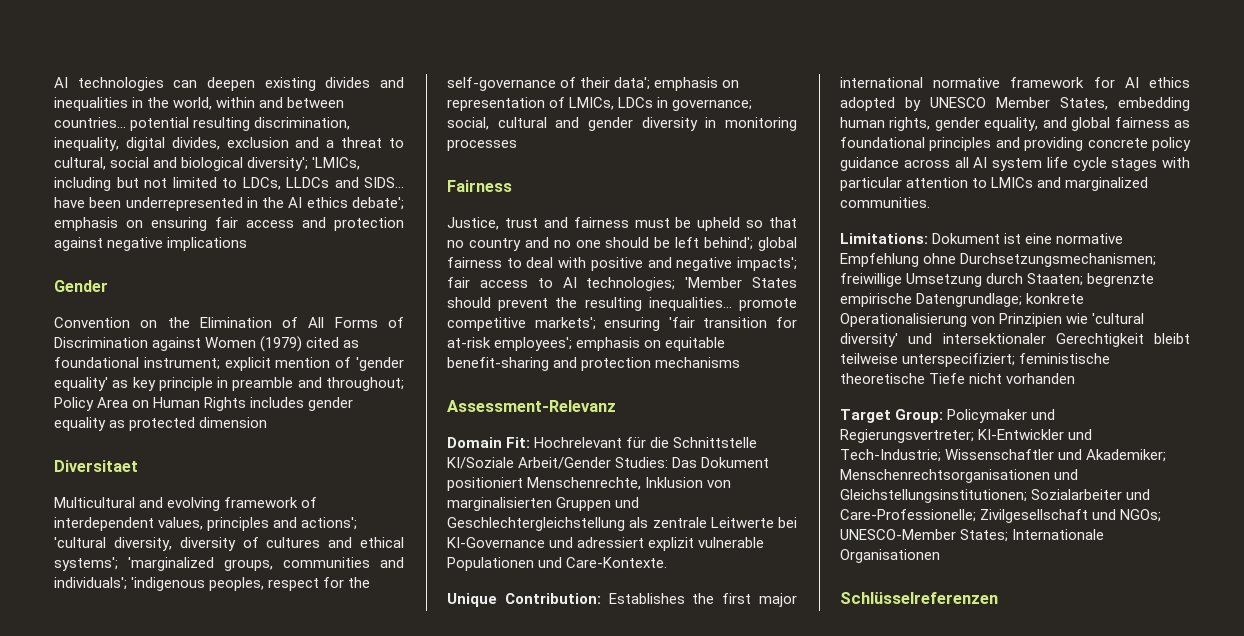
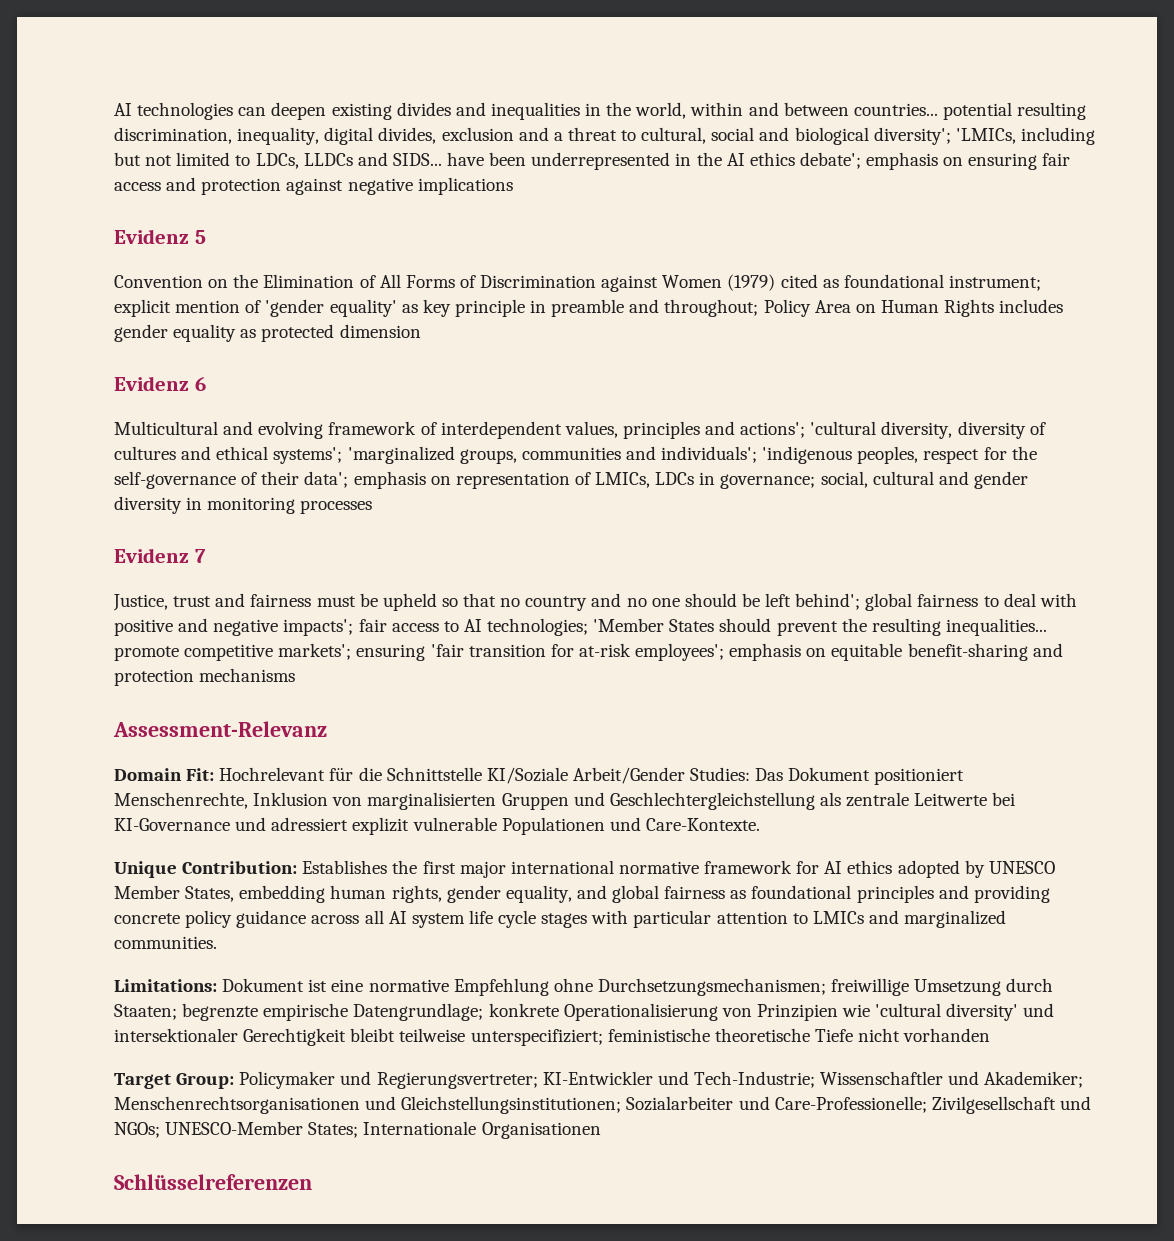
- Gender
+ Evidenz 5
- Diversitaet
+ Evidenz 6
- Fairness
+ Evidenz 7

